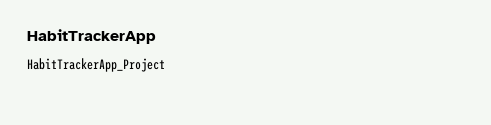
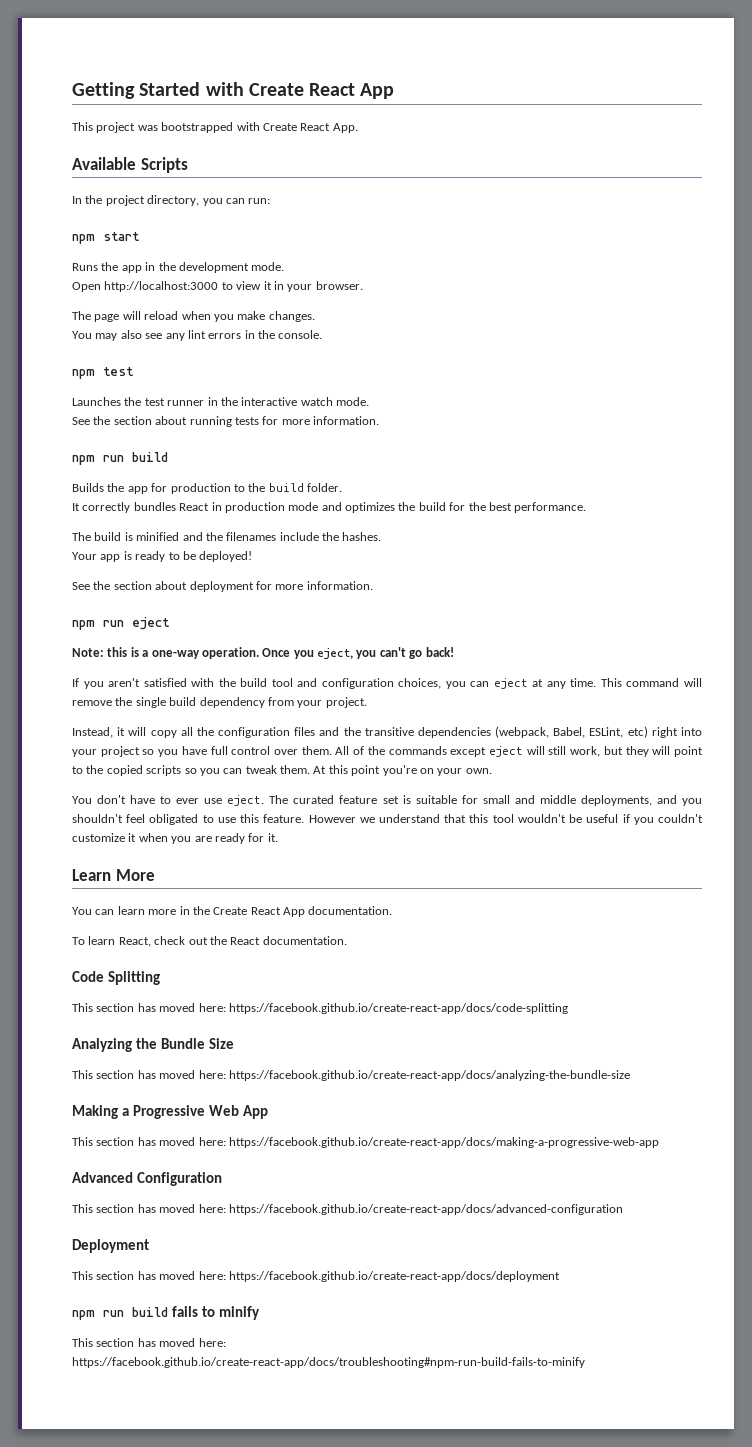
- HabitTrackerApp
- HabitTrackerApp_Project
+ Getting Started with Create React App
+ This project was bootstrapped with Create React App.
+ Available Scripts
+ In the project directory, you can run:
+ npm start
+ Runs the app in the development mode.
+ Open http://localhost:3000 to view it in your browser.
+ The page will reload when you make changes.
+ You may also see any lint errors in the console.
+ npm test
+ Launches the test runner in the interactive watch mode.
+ See the section about running tests for more information.
+ npm run build
+ Builds the app for production to the build folder.
+ It correctly bundles React in production mode and optimizes the build for the best performance.
+ The build is minified and the filenames include the hashes.
+ Your app is ready to be deployed!
+ See the section about deployment for more information.
+ npm run eject
+ Note: this is a one-way operation. Once you eject, you can't go back!
+ If you aren't satisfied with the build tool and configuration choices, you can eject at any time. This command will remove the single build dependency from your project.
+ Instead, it will copy all the configuration files and the transitive dependencies (webpack, Babel, ESLint, etc) right into your project so you have full control over them. All of the commands except eject will still work, but they will point to the copied scripts so you can tweak them. At this point you're on your own.
+ You don't have to ever use eject. The curated feature set is suitable for small and middle deployments, and you shouldn't feel obligated to use this feature. However we understand that this tool wouldn't be useful if you couldn't customize it when you are ready for it.
+ Learn More
+ You can learn more in the Create React App documentation.
+ To learn React, check out the React documentation.
+ Code Splitting
+ This section has moved here: https://facebook.github.io/create-react-app/docs/code-splitting
+ Analyzing the Bundle Size
+ This section has moved here: https://facebook.github.io/create-react-app/docs/analyzing-the-bundle-size
+ Making a Progressive Web App
+ This section has moved here: https://facebook.github.io/create-react-app/docs/making-a-progressive-web-app
+ Advanced Configuration
+ This section has moved here: https://facebook.github.io/create-react-app/docs/advanced-configuration
+ Deployment
+ This section has moved here: https://facebook.github.io/create-react-app/docs/deployment
+ npm run build fails to minify
+ This section has moved here: https://facebook.github.io/create-react-app/docs/troubleshooting#npm-run-build-fails-to-minify

